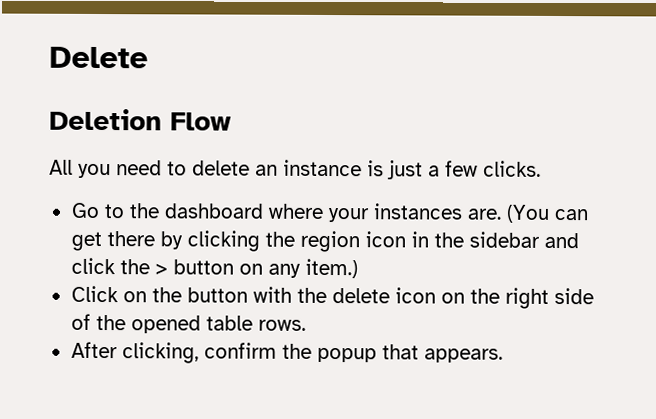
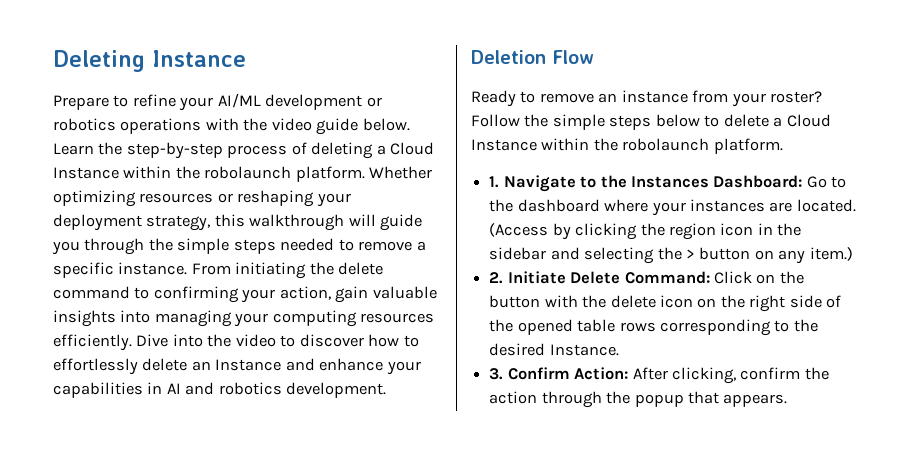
- Delete
+ Deleting Instance
+ Prepare to refine your AI/ML development or robotics operations with the video guide below. Learn the step-by-step process of deleting a Cloud Instance within the robolaunch platform. Whether optimizing resources or reshaping your deployment strategy, this walkthrough will guide you through the simple steps needed to remove a specific instance. From initiating the delete command to confirming your action, gain valuable insights into managing your computing resources efficiently. Dive into the video to discover how to effortlessly delete an Instance and enhance your capabilities in AI and robotics development.
  Deletion Flow
- All you need to delete an instance is just a few clicks.
- Go to the dashboard where your instances are. (You can get there by clicking the region icon in the sidebar and click the > button on any item.)
+ Ready to remove an instance from your roster? Follow the simple steps below to delete a Cloud Instance within the robolaunch platform.
+ 1. Navigate to the Instances Dashboard: Go to the dashboard where your instances are located. (Access by clicking the region icon in the sidebar and selecting the > button on any item.)
- Click on the button with the delete icon on the right side of the opened table rows.
- After clicking, confirm the popup that appears.
+ 2. Initiate Delete Command: Click on the button with the delete icon on the right side of the opened table rows corresponding to the desired Instance.
+ 3. Confirm Action: After clicking, confirm the action through the popup that appears.

